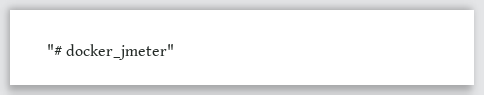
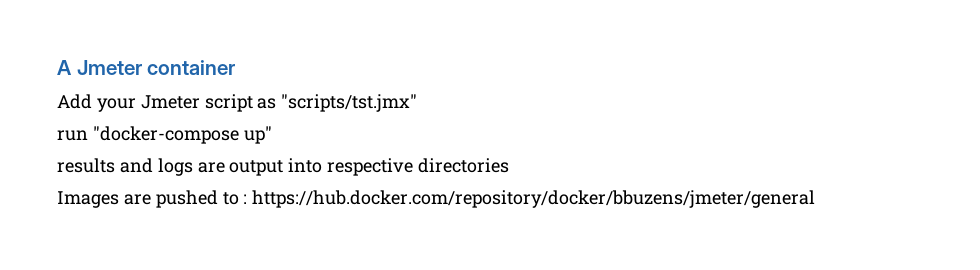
- "# docker_jmeter"
+ A Jmeter container
+ Add your Jmeter script as "scripts/tst.jmx"
+ run "docker-compose up"
+ results and logs are output into respective directories
+ Images are pushed to : https://hub.docker.com/repository/docker/bbuzens/jmeter/general

